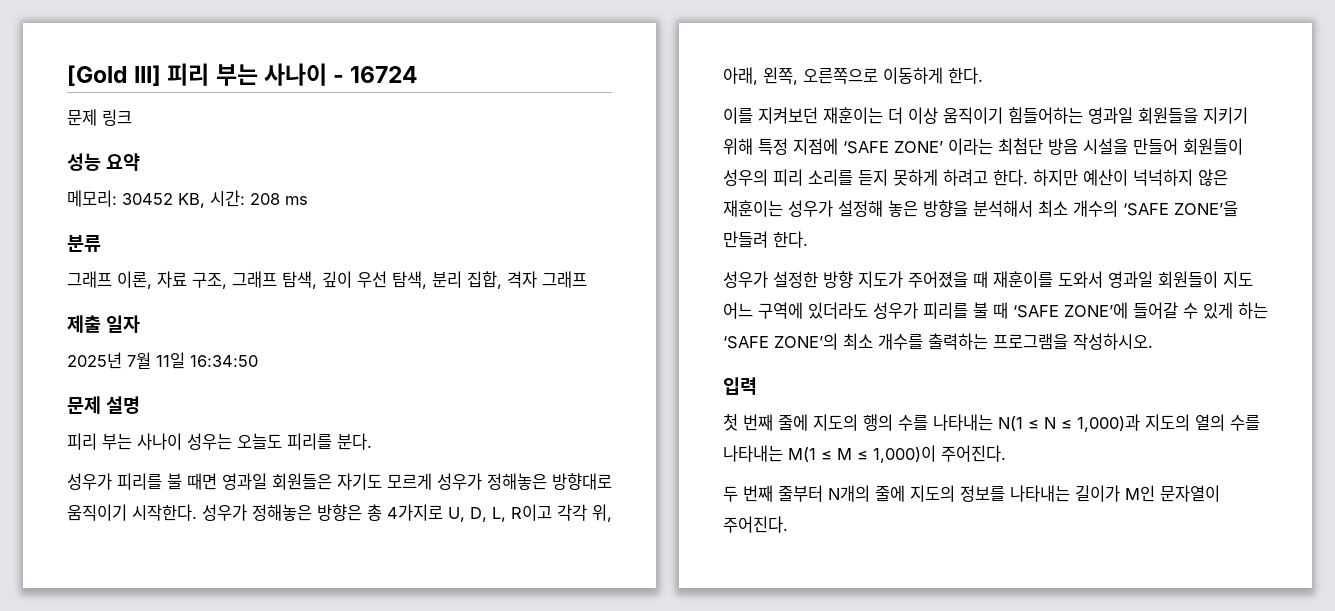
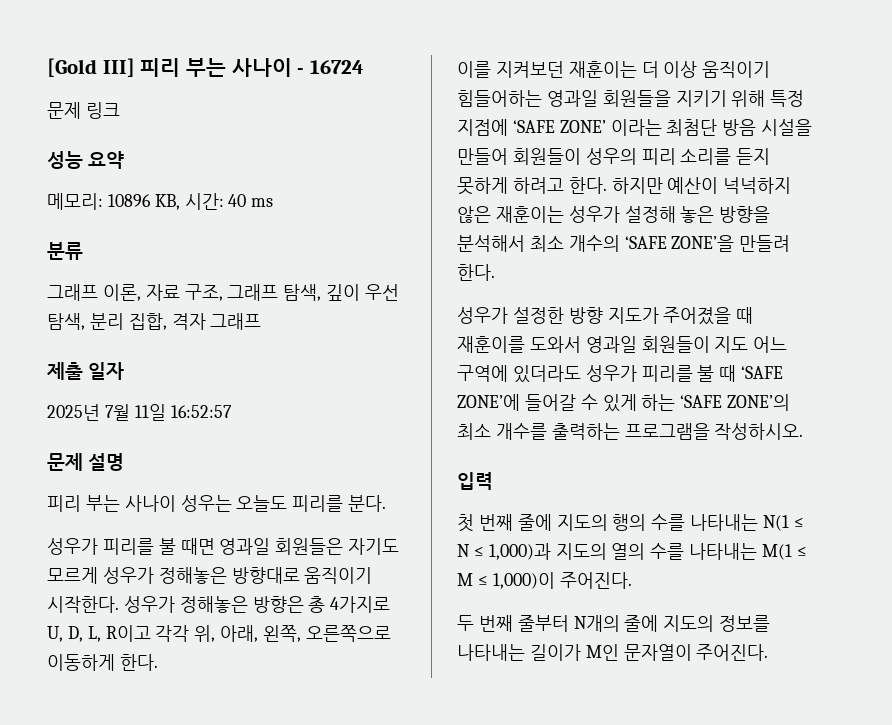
- 메모리: 30452 KB, 시간: 208 ms
+ 메모리: 10896 KB, 시간: 40 ms
- 2025년 7월 11일 16:34:50
+ 2025년 7월 11일 16:52:57

